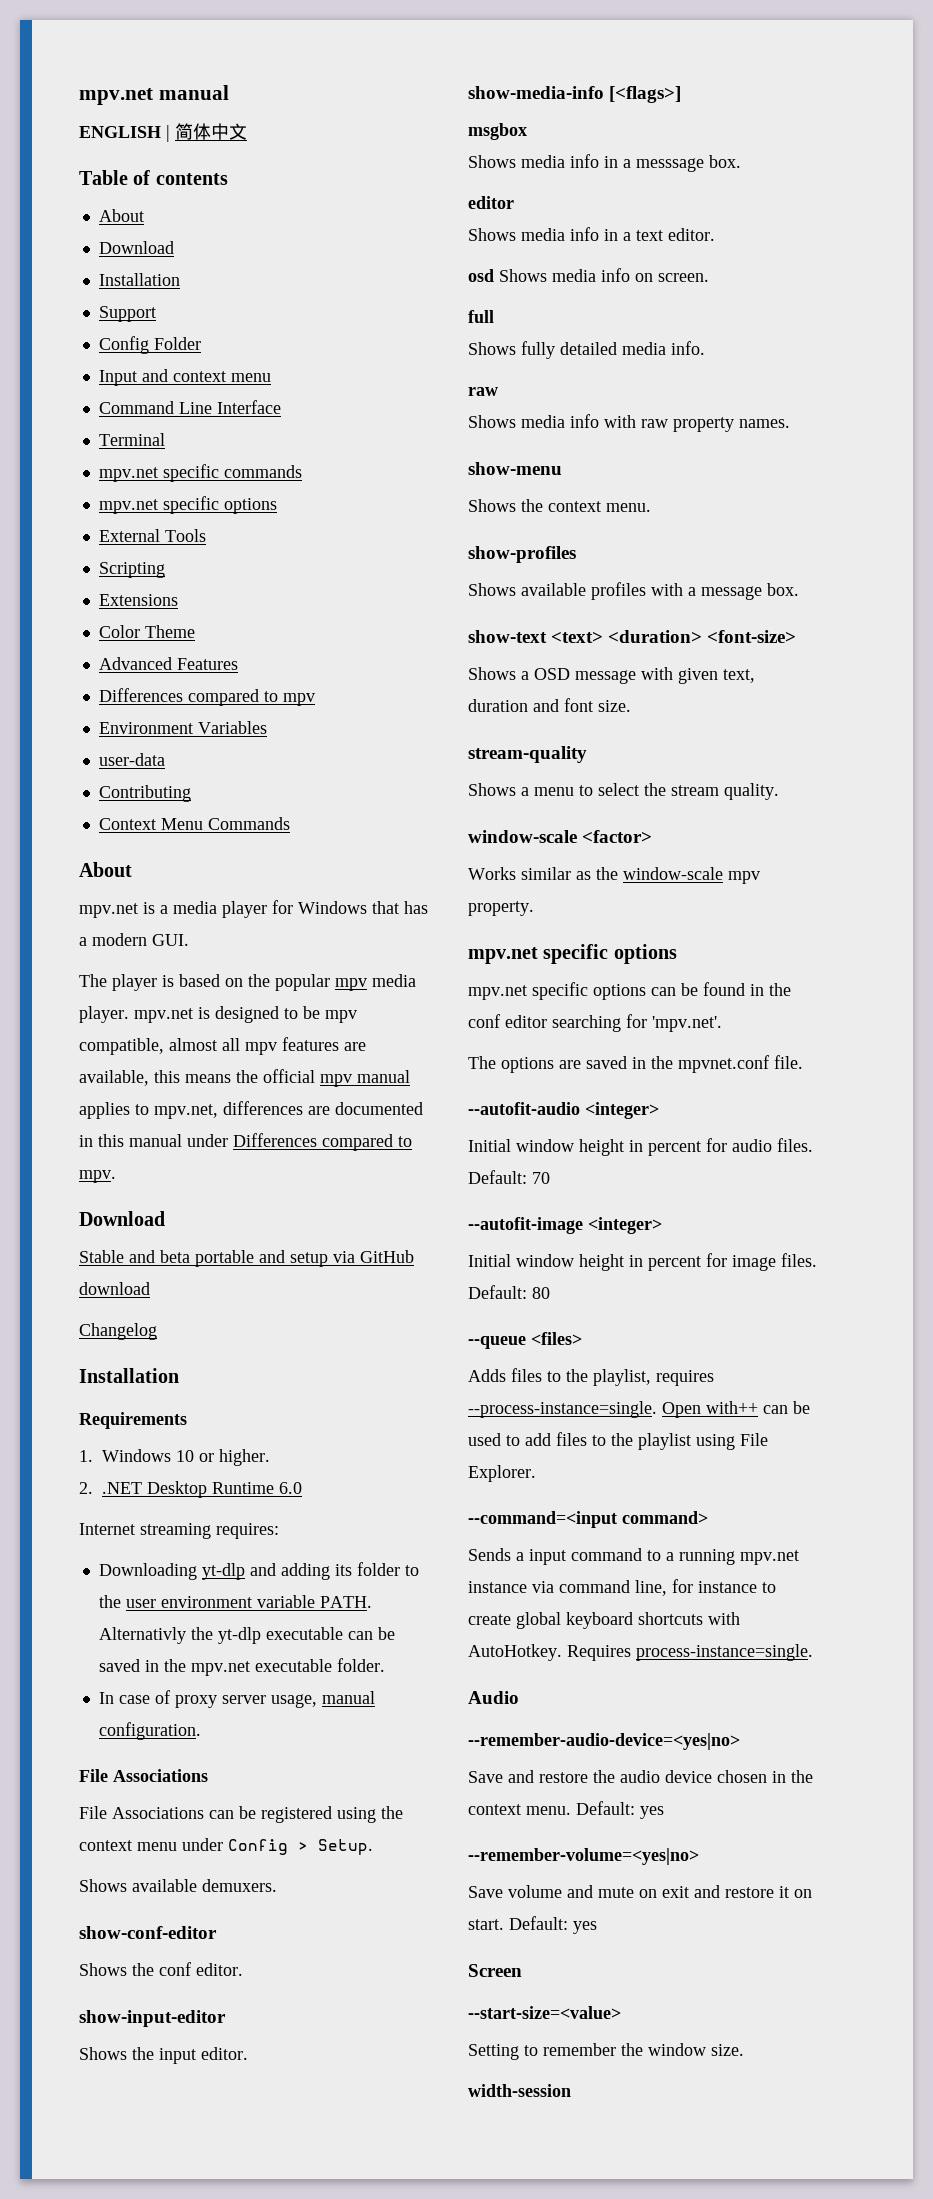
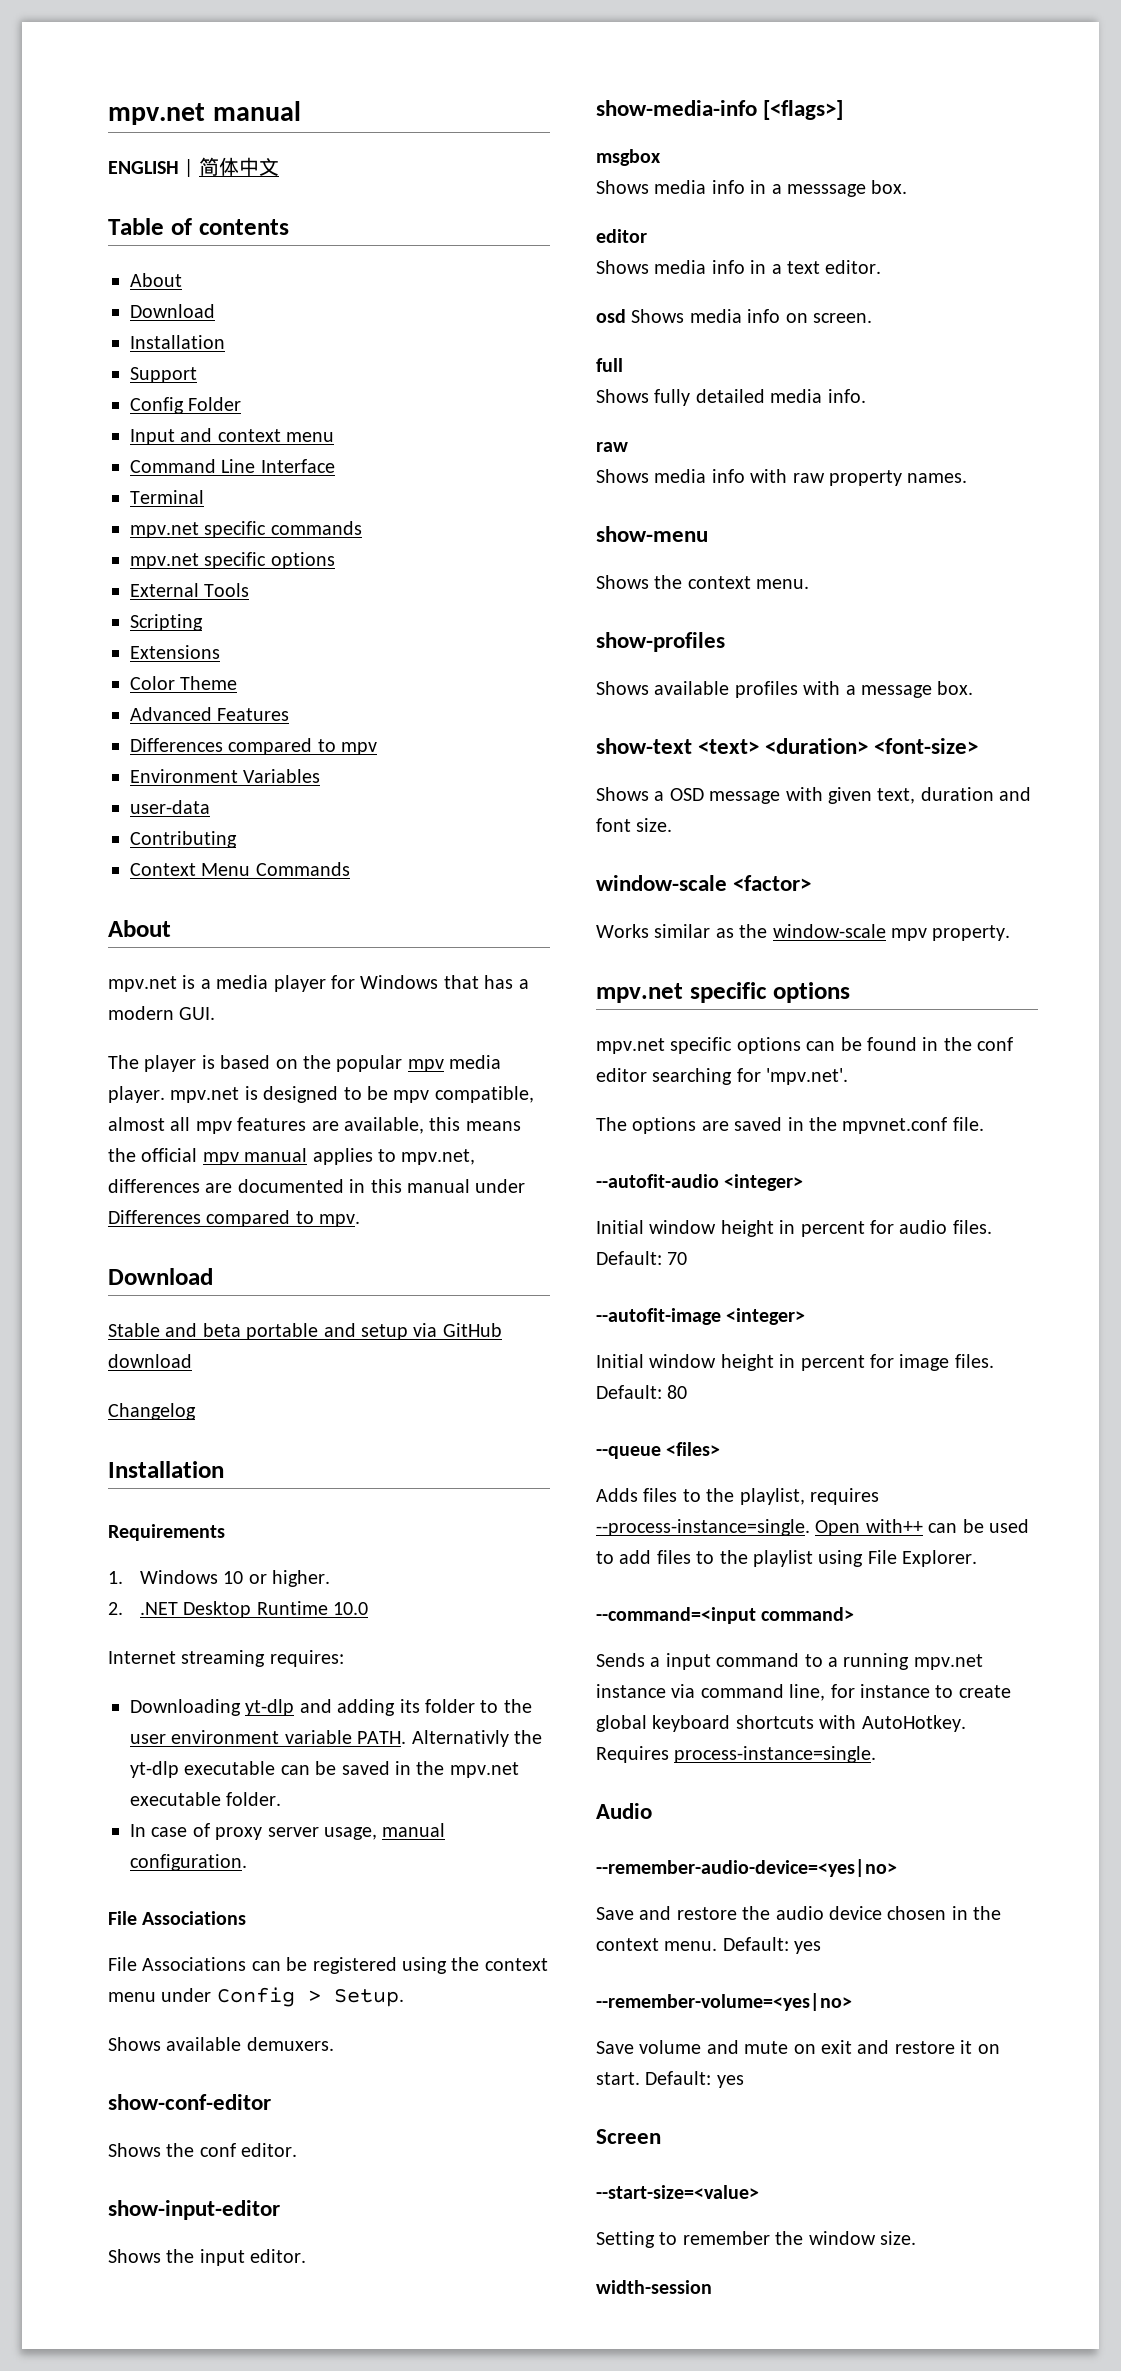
- 2. .NET Desktop Runtime 6.0
+ 2. .NET Desktop Runtime 10.0
- stream-quality
- Shows a menu to select the stream quality.

